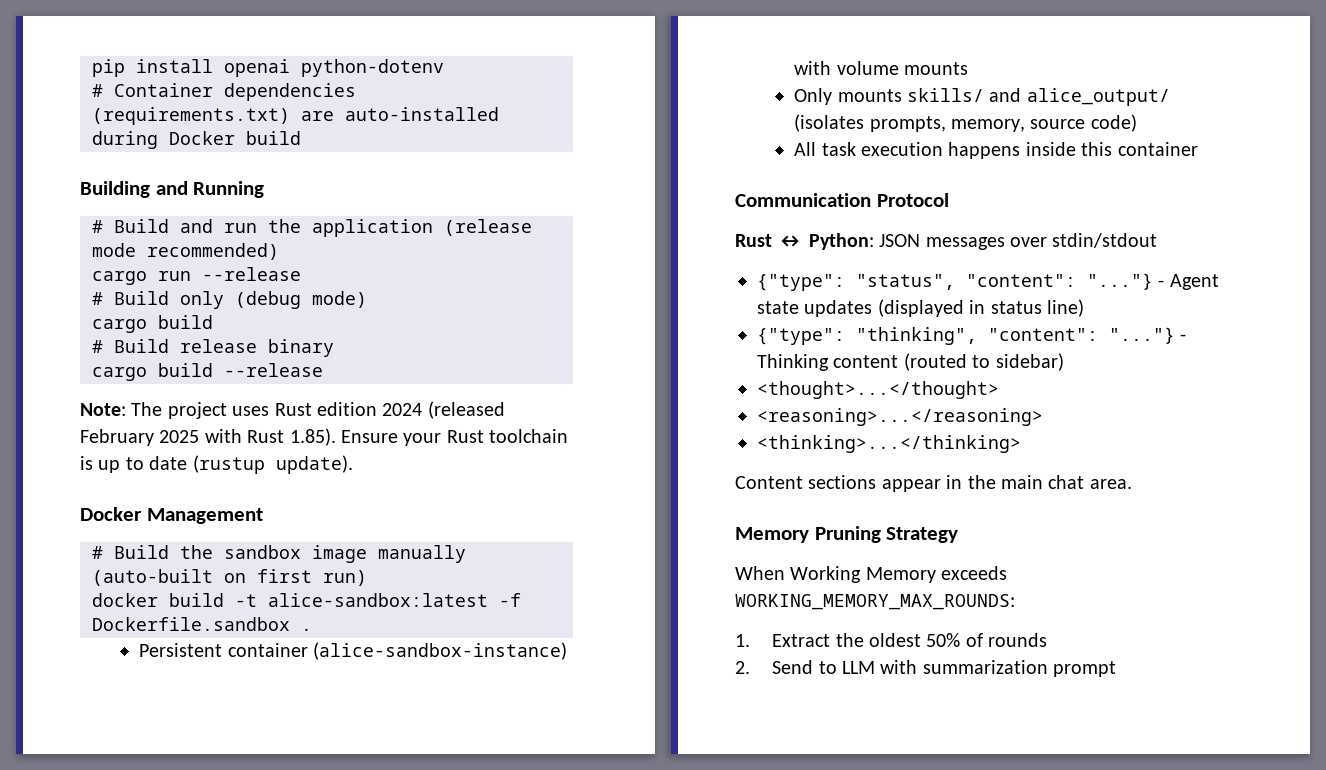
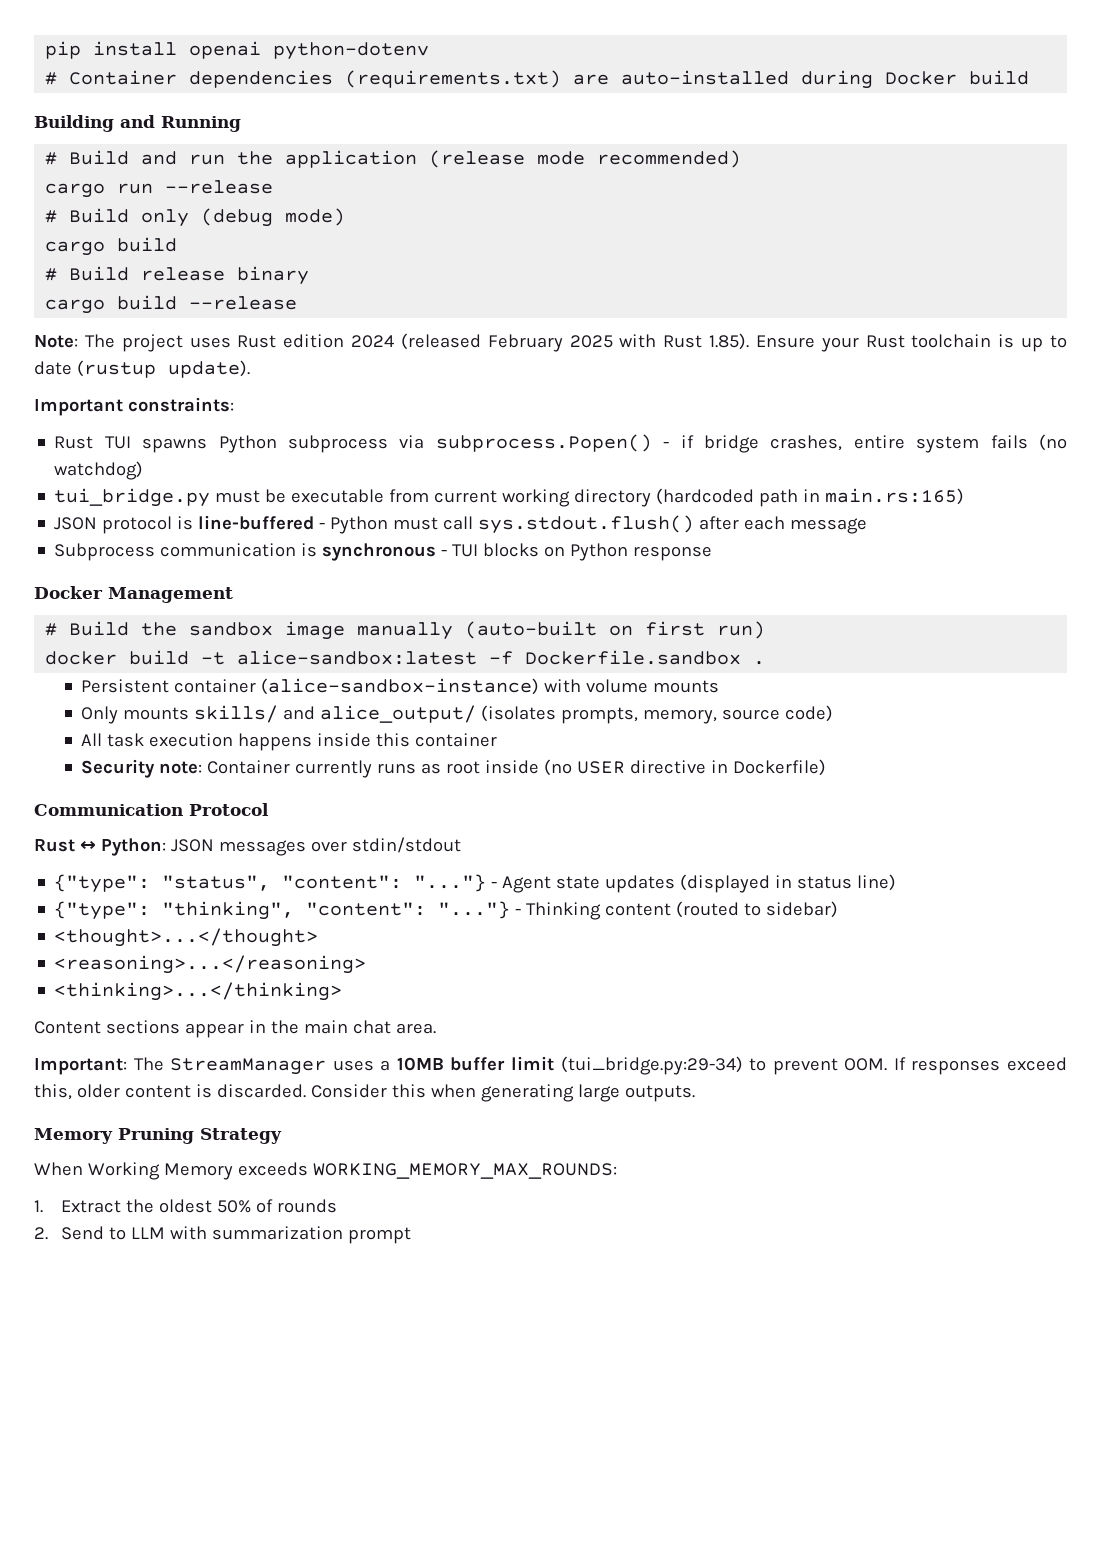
+ Important constraints:
+ Rust TUI spawns Python subprocess via subprocess.Popen() - if bridge crashes, entire system fails (no watchdog)
+ tui_bridge.py must be executable from current working directory (hardcoded path in main.rs:165)
+ JSON protocol is line-buffered - Python must call sys.stdout.flush() after each message
+ Subprocess communication is synchronous - TUI blocks on Python response
+ Security note: Container currently runs as root inside (no USER directive in Dockerfile)
+ Important: The StreamManager uses a 10MB buffer limit (tui_bridge.py:29-34) to prevent OOM. If responses exceed this, older content is discarded. Consider this when generating large outputs.

